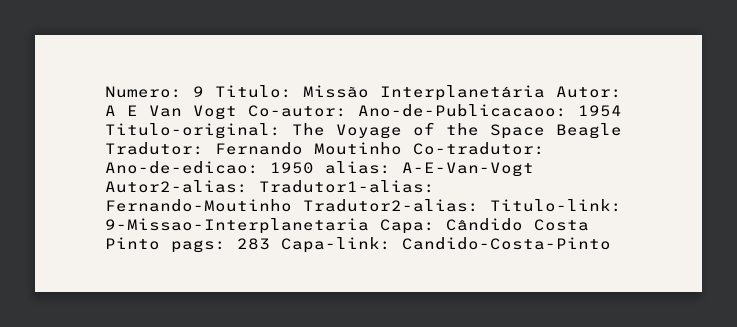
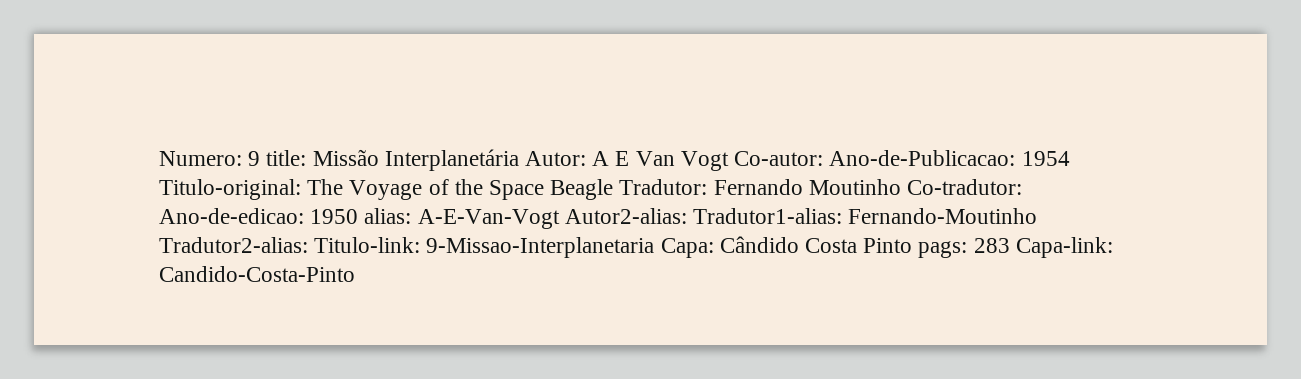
- Numero: 9 Titulo: Missão Interplanetária Autor: A E Van Vogt Co-autor: Ano-de-Publicacaoo: 1954 Titulo-original: The Voyage of the Space Beagle Tradutor: Fernando Moutinho Co-tradutor: Ano-de-edicao: 1950 alias: A-E-Van-Vogt Autor2-alias: Tradutor1-alias: Fernando-Moutinho Tradutor2-alias: Titulo-link: 9-Missao-Interplanetaria Capa: Cândido Costa Pinto pags: 283 Capa-link: Candido-Costa-Pinto
+ Numero: 9 title: Missão Interplanetária Autor: A E Van Vogt Co-autor: Ano-de-Publicacao: 1954 Titulo-original: The Voyage of the Space Beagle Tradutor: Fernando Moutinho Co-tradutor: Ano-de-edicao: 1950 alias: A-E-Van-Vogt Autor2-alias: Tradutor1-alias: Fernando-Moutinho Tradutor2-alias: Titulo-link: 9-Missao-Interplanetaria Capa: Cândido Costa Pinto pags: 283 Capa-link: Candido-Costa-Pinto

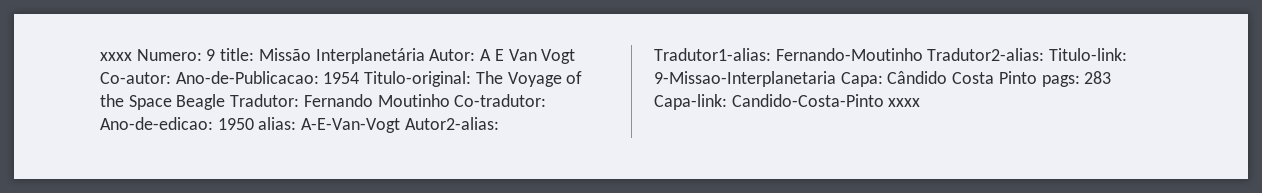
- Numero: 9 title: Missão Interplanetária Autor: A E Van Vogt Co-autor: Ano-de-Publicacao: 1954 Titulo-original: The Voyage of the Space Beagle Tradutor: Fernando Moutinho Co-tradutor: Ano-de-edicao: 1950 alias: A-E-Van-Vogt Autor2-alias: Tradutor1-alias: Fernando-Moutinho Tradutor2-alias: Titulo-link: 9-Missao-Interplanetaria Capa: Cândido Costa Pinto pags: 283 Capa-link: Candido-Costa-Pinto
+ xxxx Numero: 9 title: Missão Interplanetária Autor: A E Van Vogt Co-autor: Ano-de-Publicacao: 1954 Titulo-original: The Voyage of the Space Beagle Tradutor: Fernando Moutinho Co-tradutor: Ano-de-edicao: 1950 alias: A-E-Van-Vogt Autor2-alias: Tradutor1-alias: Fernando-Moutinho Tradutor2-alias: Titulo-link: 9-Missao-Interplanetaria Capa: Cândido Costa Pinto pags: 283 Capa-link: Candido-Costa-Pinto xxxx

